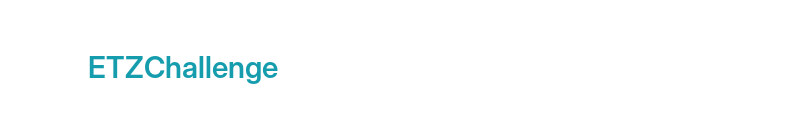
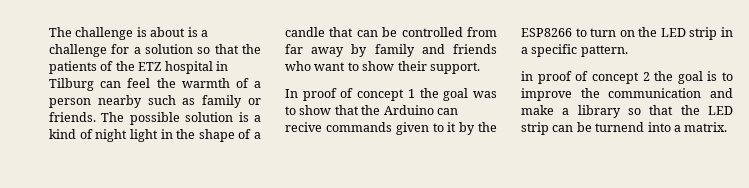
- ETZChallenge
+ The challenge is about is a challenge for a solution so that the patients of the ETZ hospital in Tilburg can feel the warmth of a person nearby such as family or friends. The possible solution is a kind of night light in the shape of a candle that can be controlled from far away by family and friends who want to show their support.
+ In proof of concept 1 the goal was to show that the Arduino can recive commands given to it by the ESP8266 to turn on the LED strip in a specific pattern.
+ in proof of concept 2 the goal is to improve the communication and make a library so that the LED strip can be turnend into a matrix.

